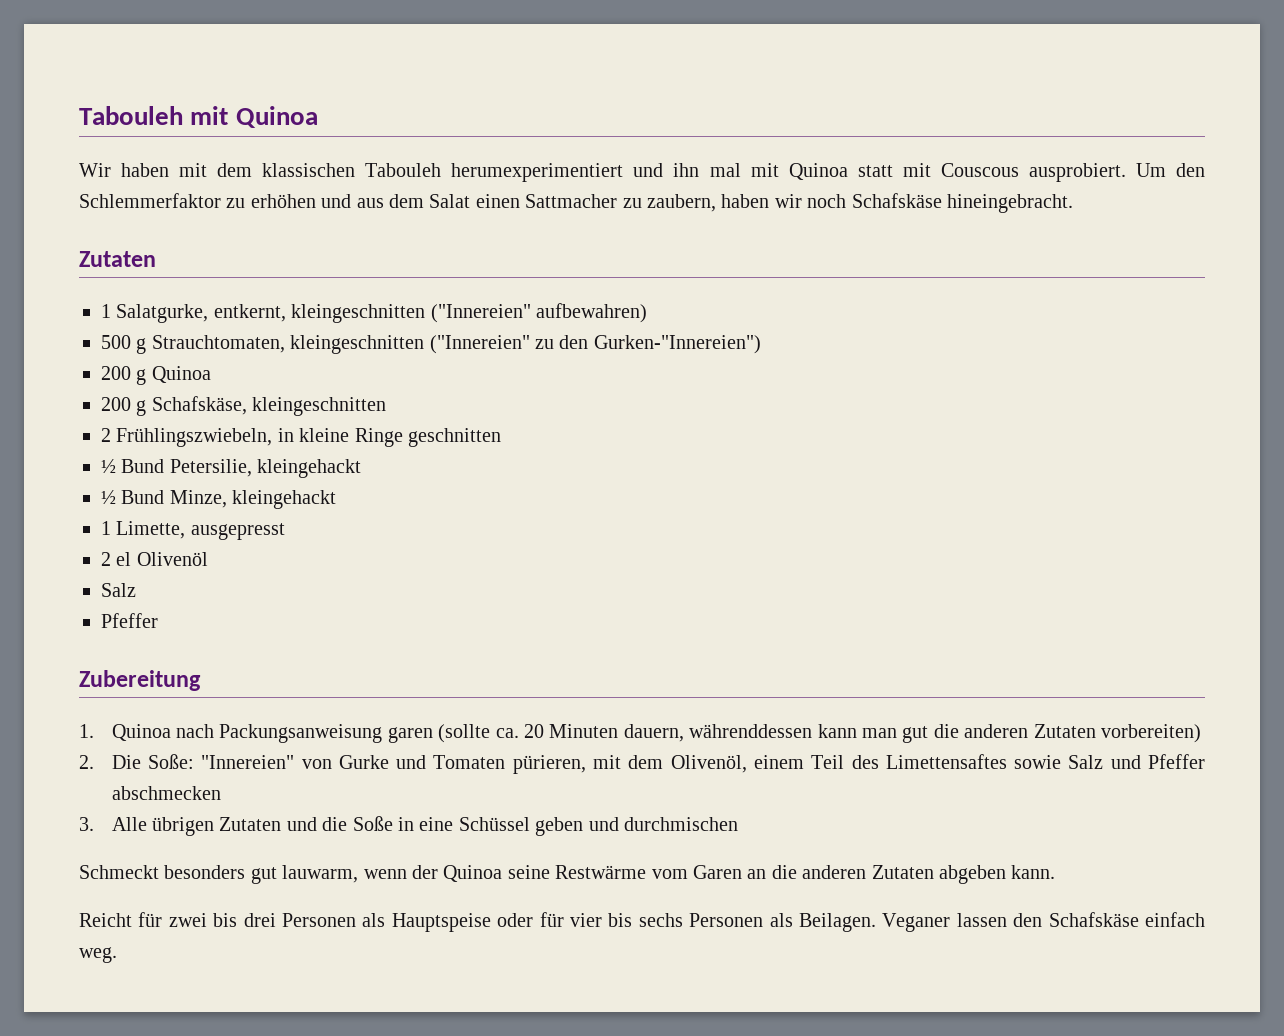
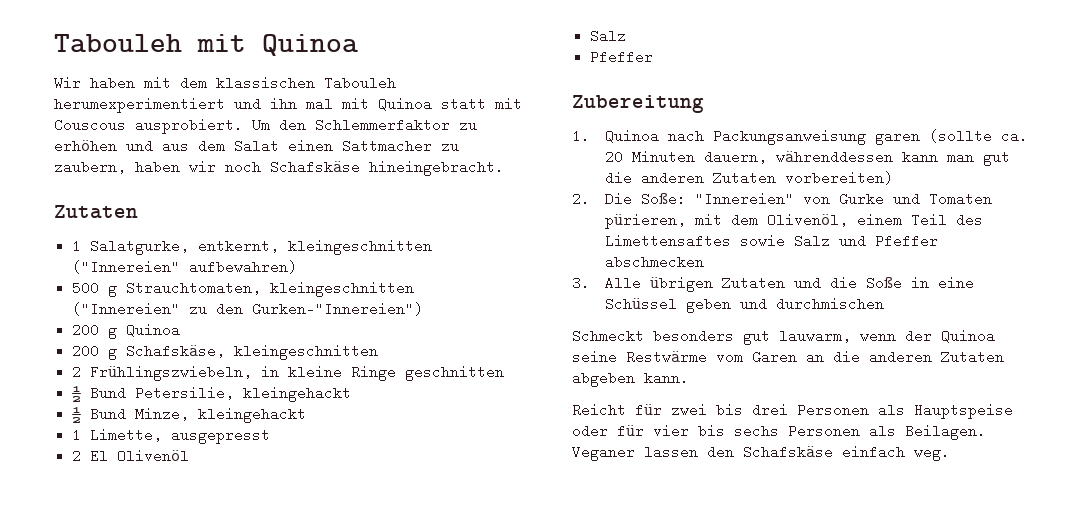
- 2 el Olivenöl
+ 2 El Olivenöl

